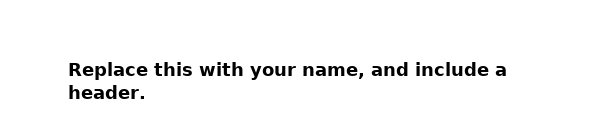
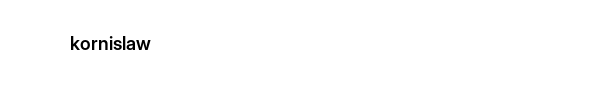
- Replace this with your name, and include a header.
+ kornislaw

